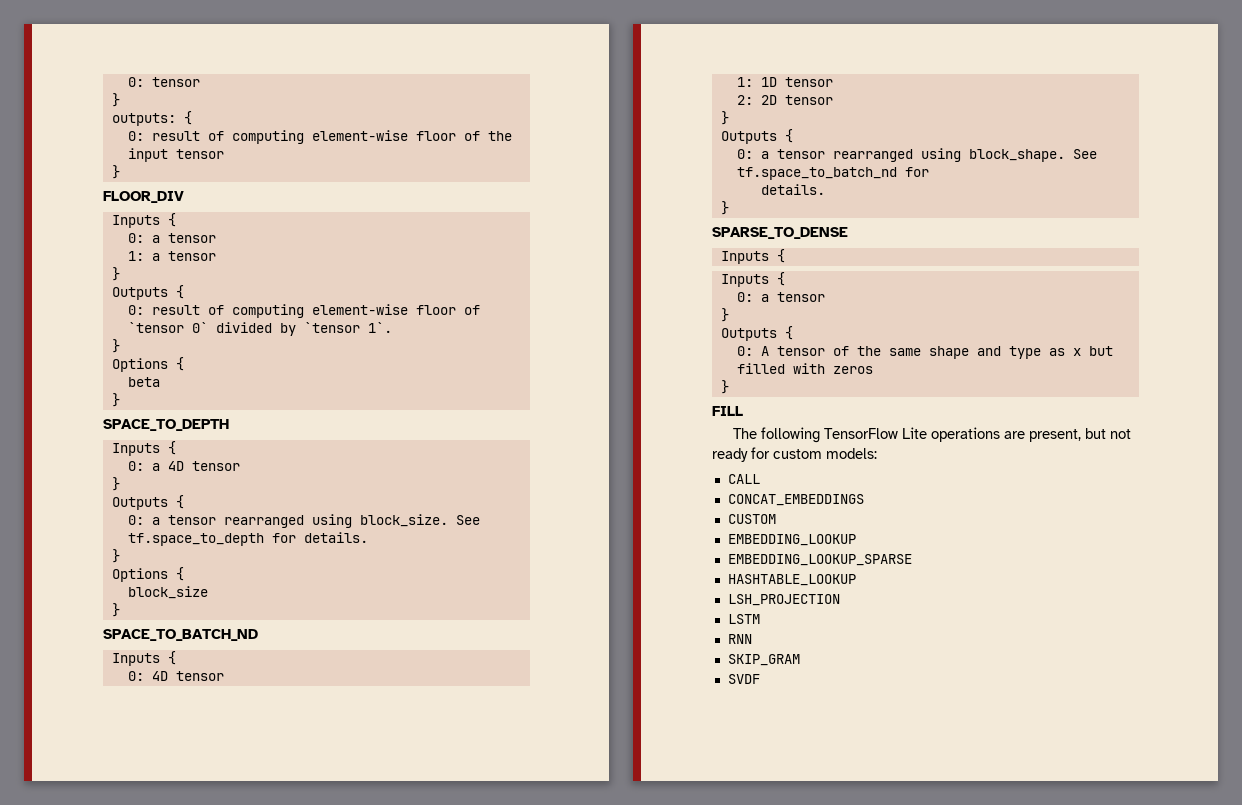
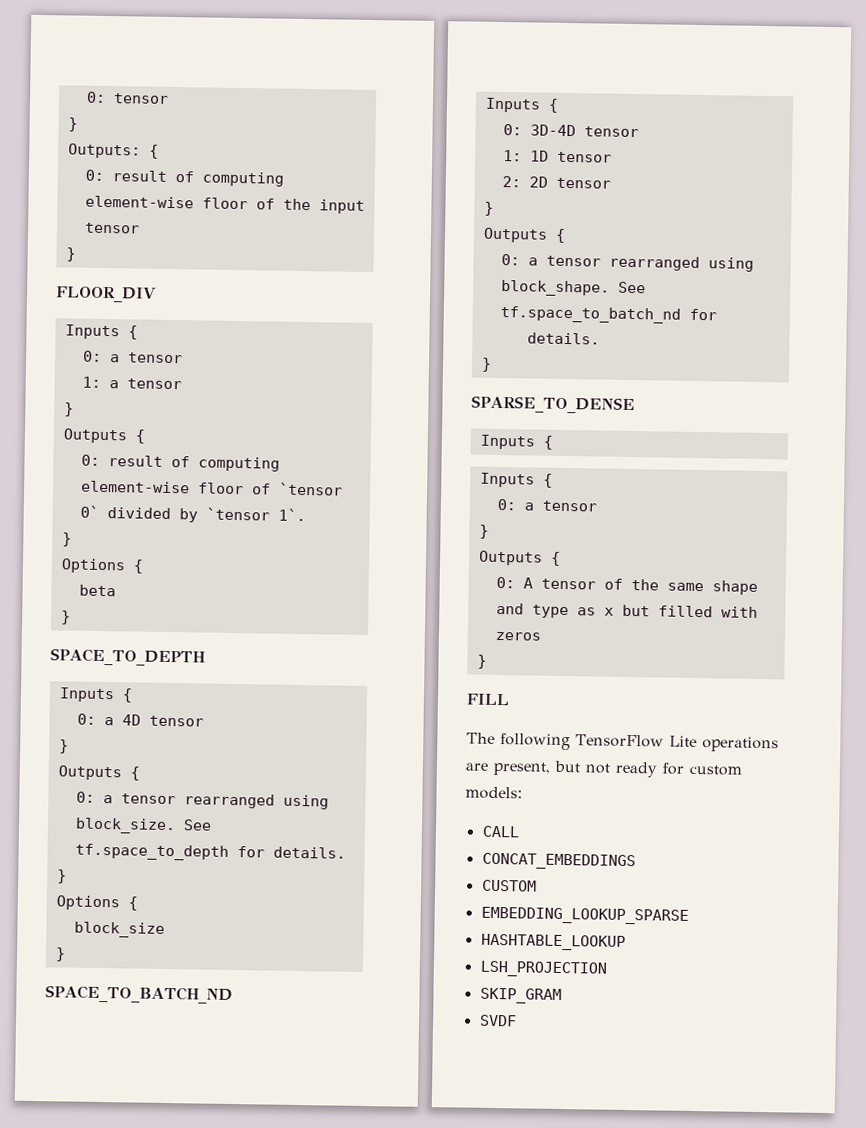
- outputs: {
+ Outputs: {
- 0: 4D tensor
+ 0: 3D-4D tensor
- EMBEDDING_LOOKUP
- LSTM
- RNN

